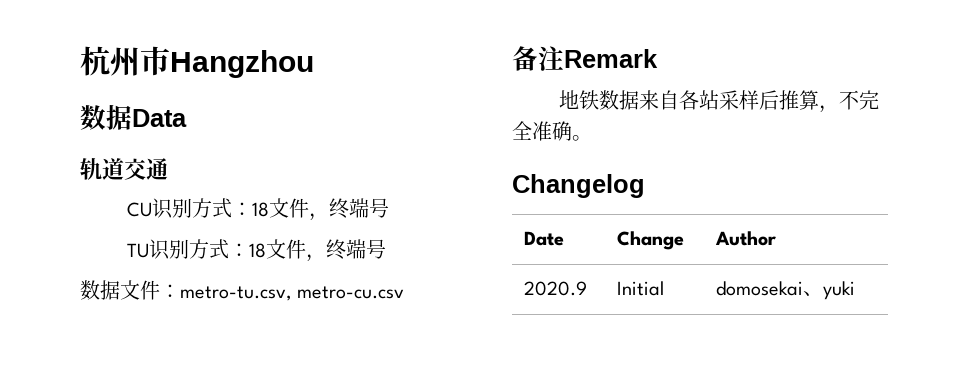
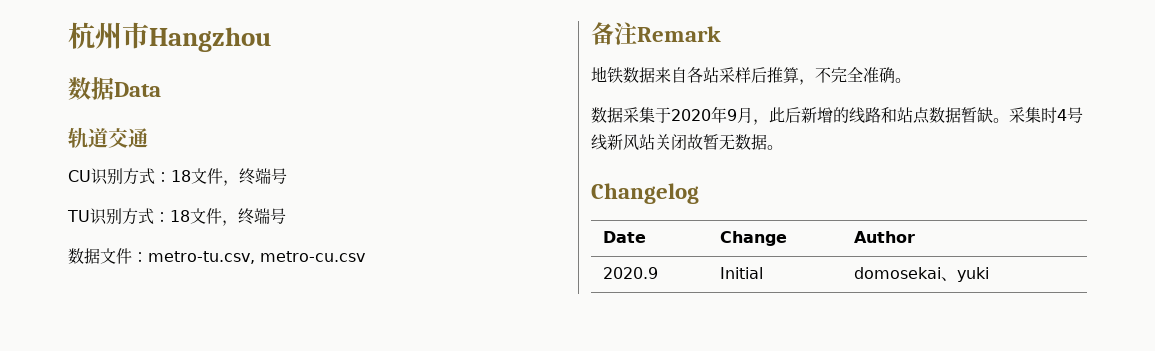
+ 数据采集于2020年9月，此后新增的线路和站点数据暂缺。采集时4号线新风站关闭故暂无数据。

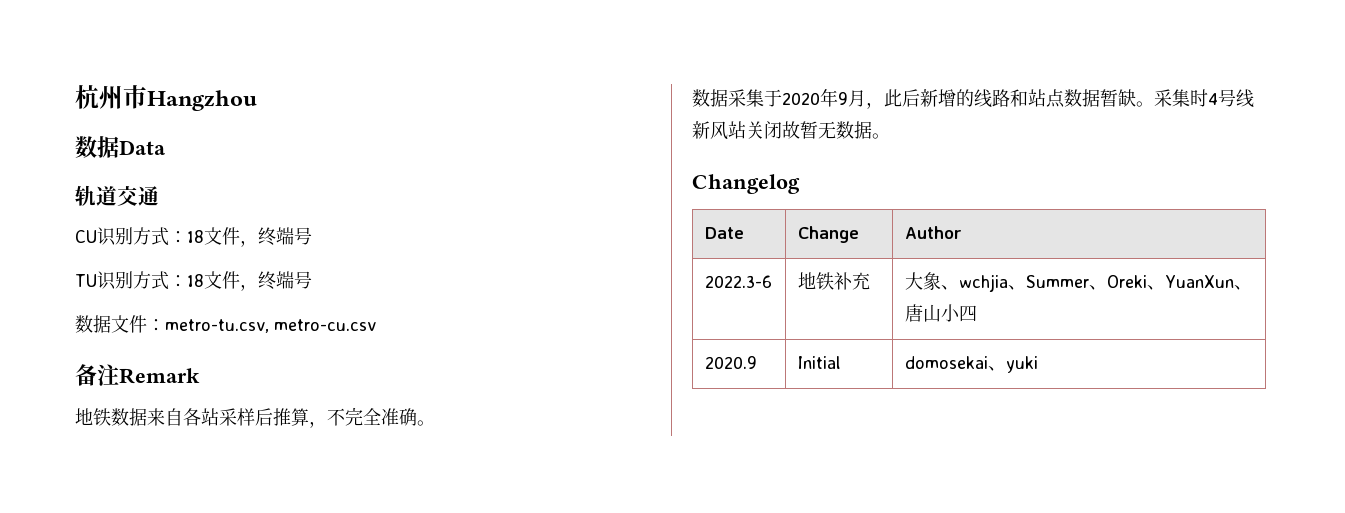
+ 2022.3-6 | 地铁补充 | 大象、wchjia、Summer、Oreki、YuanXun、唐山小四

